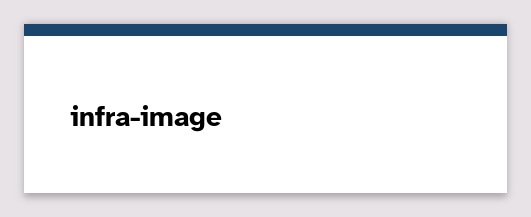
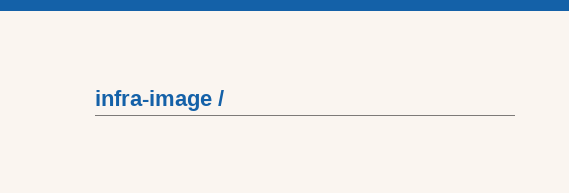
- infra-image
+ infra-image /

